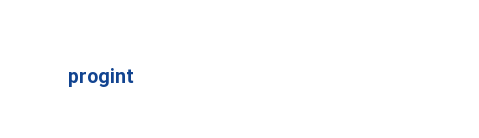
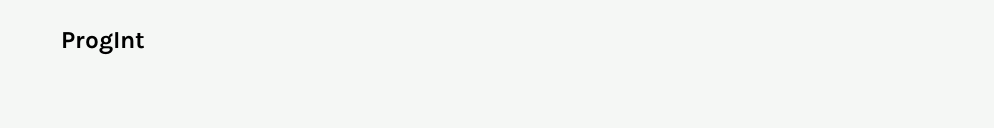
- progint
+ ProgInt

